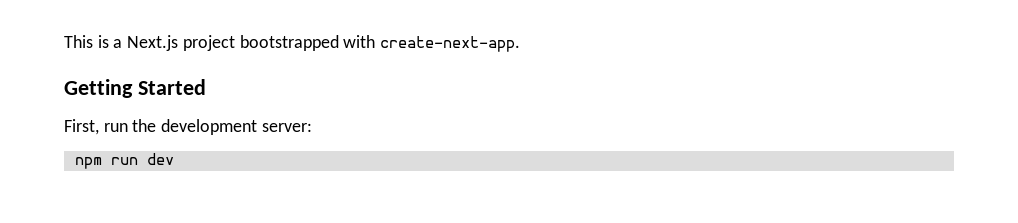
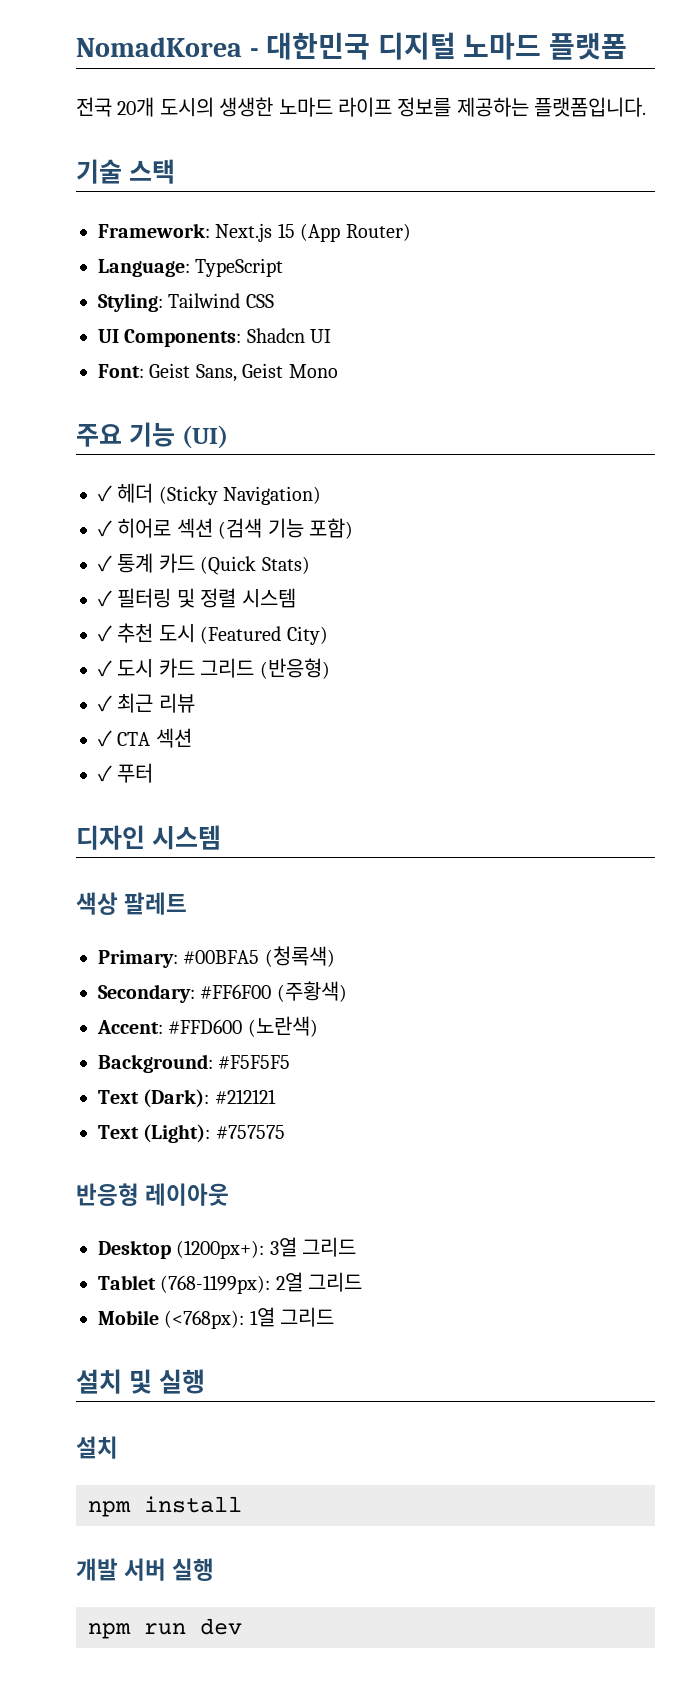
- This is a Next.js project bootstrapped with create-next-app.
- Getting Started
- First, run the development server:
+ NomadKorea - 대한민국 디지털 노마드 플랫폼
+ 전국 20개 도시의 생생한 노마드 라이프 정보를 제공하는 플랫폼입니다.
+ 기술 스택
+ Framework: Next.js 15 (App Router)
+ Language: TypeScript
+ Styling: Tailwind CSS
+ UI Components: Shadcn UI
+ Font: Geist Sans, Geist Mono
+ 주요 기능 (UI)
+ ✓ 헤더 (Sticky Navigation)
+ ✓ 히어로 섹션 (검색 기능 포함)
+ ✓ 통계 카드 (Quick Stats)
+ ✓ 필터링 및 정렬 시스템
+ ✓ 추천 도시 (Featured City)
+ ✓ 도시 카드 그리드 (반응형)
+ ✓ 최근 리뷰
+ ✓ CTA 섹션
+ ✓ 푸터
+ 디자인 시스템
+ 색상 팔레트
+ Primary: #00BFA5 (청록색)
+ Secondary: #FF6F00 (주황색)
+ Accent: #FFD600 (노란색)
+ Background: #F5F5F5
+ Text (Dark): #212121
+ Text (Light): #757575
+ 반응형 레이아웃
+ Desktop (1200px+): 3열 그리드
+ Tablet (768-1199px): 2열 그리드
+ Mobile (<768px): 1열 그리드
+ 설치 및 실행
+ 설치
+ npm install
+ 개발 서버 실행

